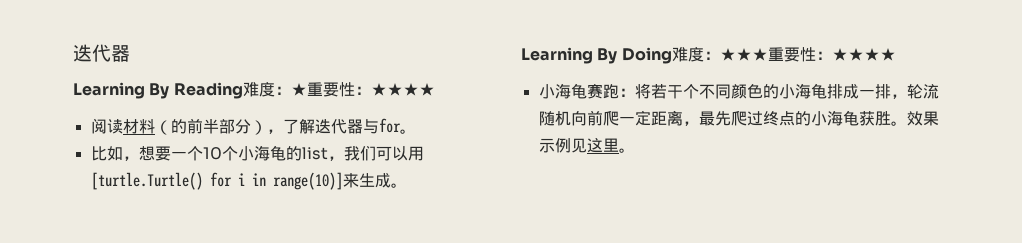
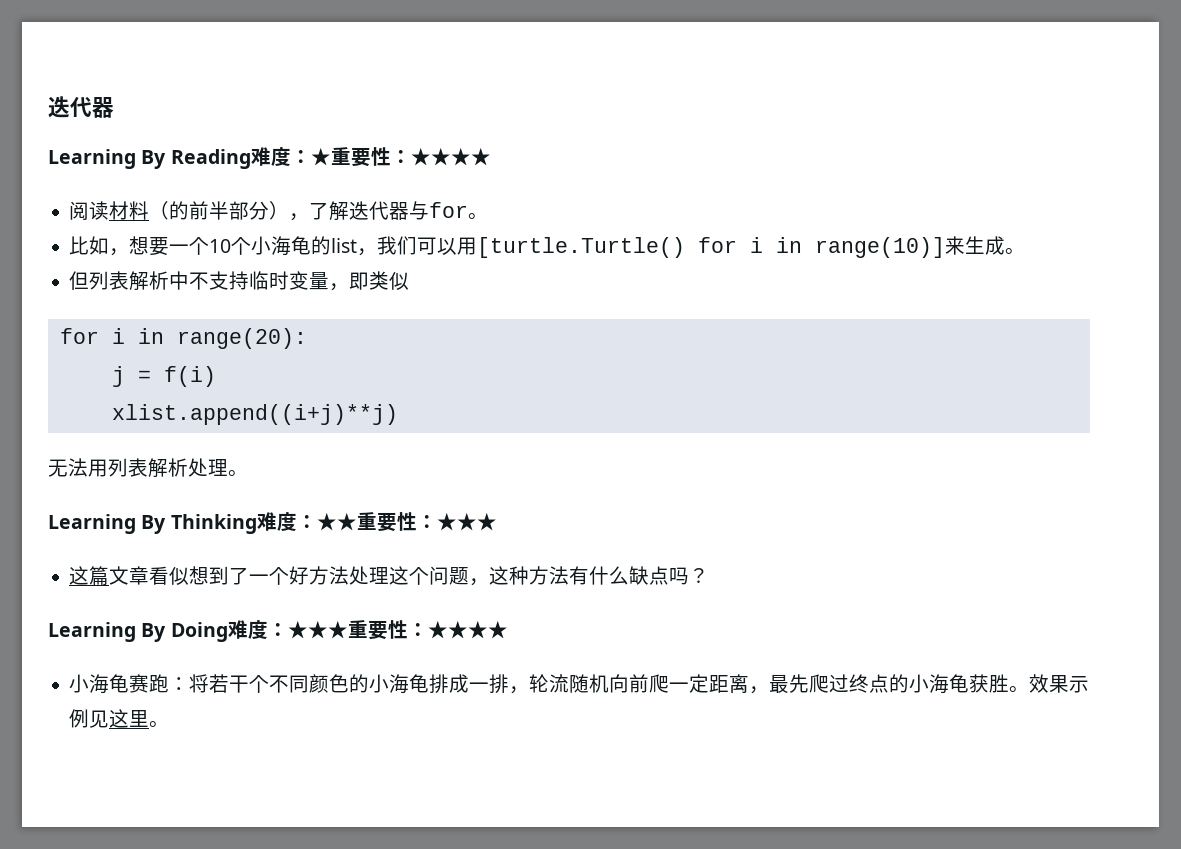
+ 但列表解析中不支持临时变量，即类似
+ for i in range(20):
+ j = f(i)
+ xlist.append((i+j)**j)
+ 无法用列表解析处理。
+ Learning By Thinking难度：★★重要性：★★★
+ 这篇文章看似想到了一个好方法处理这个问题，这种方法有什么缺点吗？

